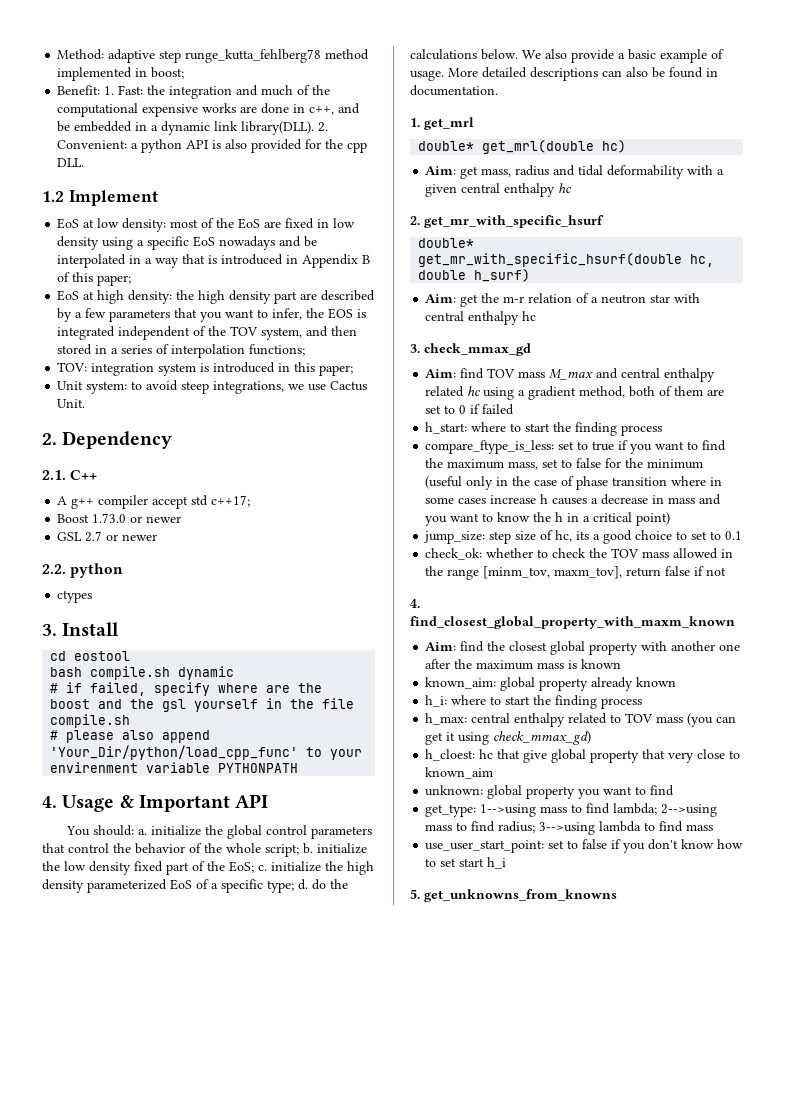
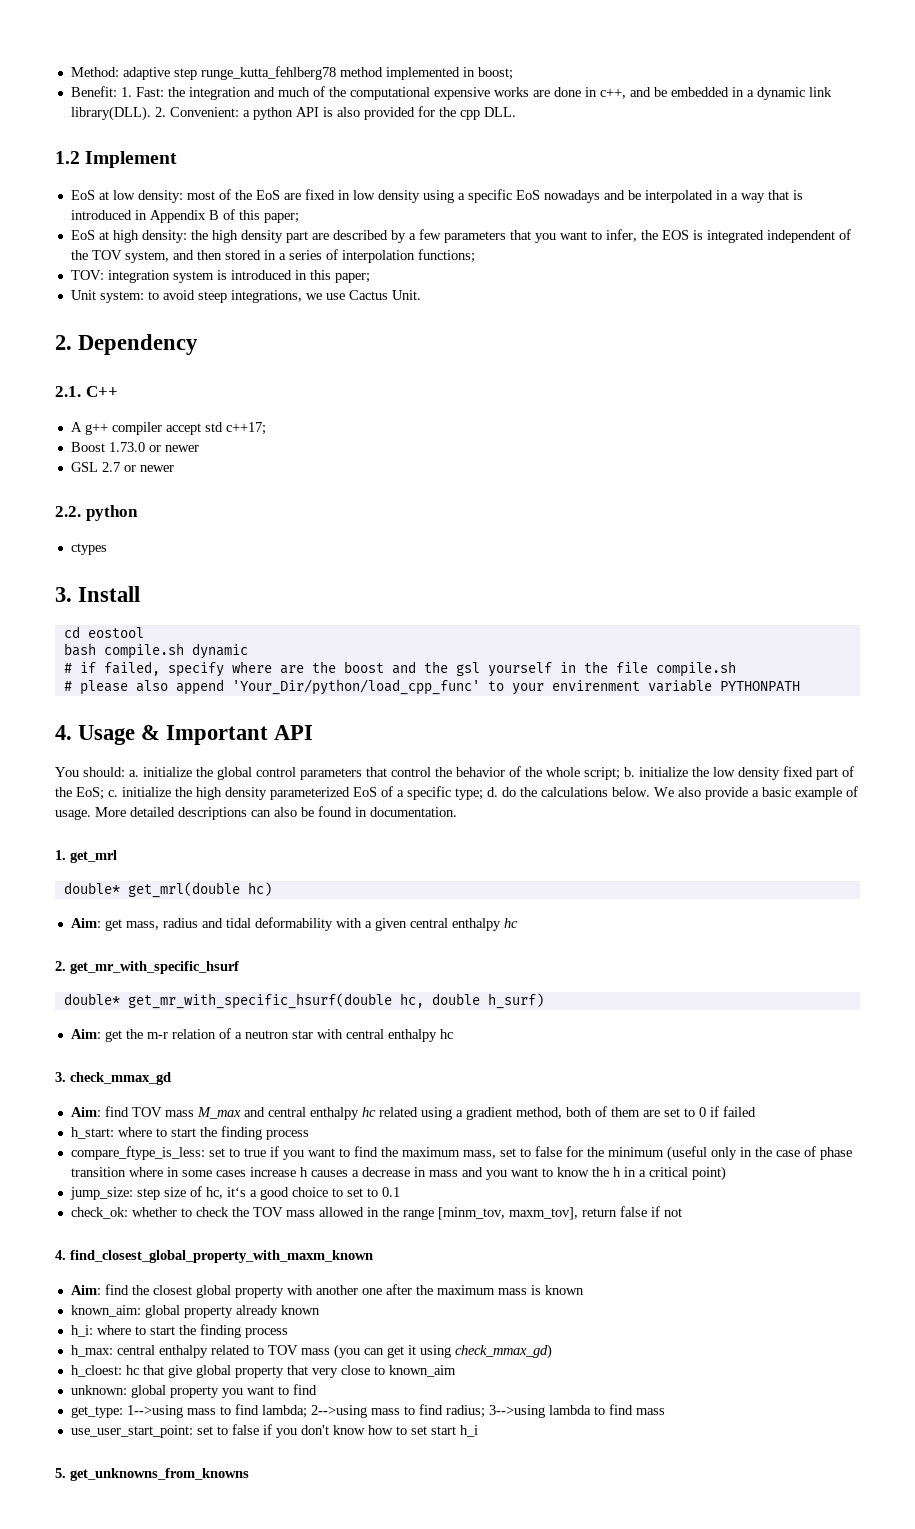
- Aim: find TOV mass M_max and central enthalpy related hc using a gradient method, both of them are set to 0 if failed
+ Aim: find TOV mass M_max and central enthalpy hc related using a gradient method, both of them are set to 0 if failed
- jump_size: step size of hc, its a good choice to set to 0.1
+ jump_size: step size of hc, it‘s a good choice to set to 0.1

